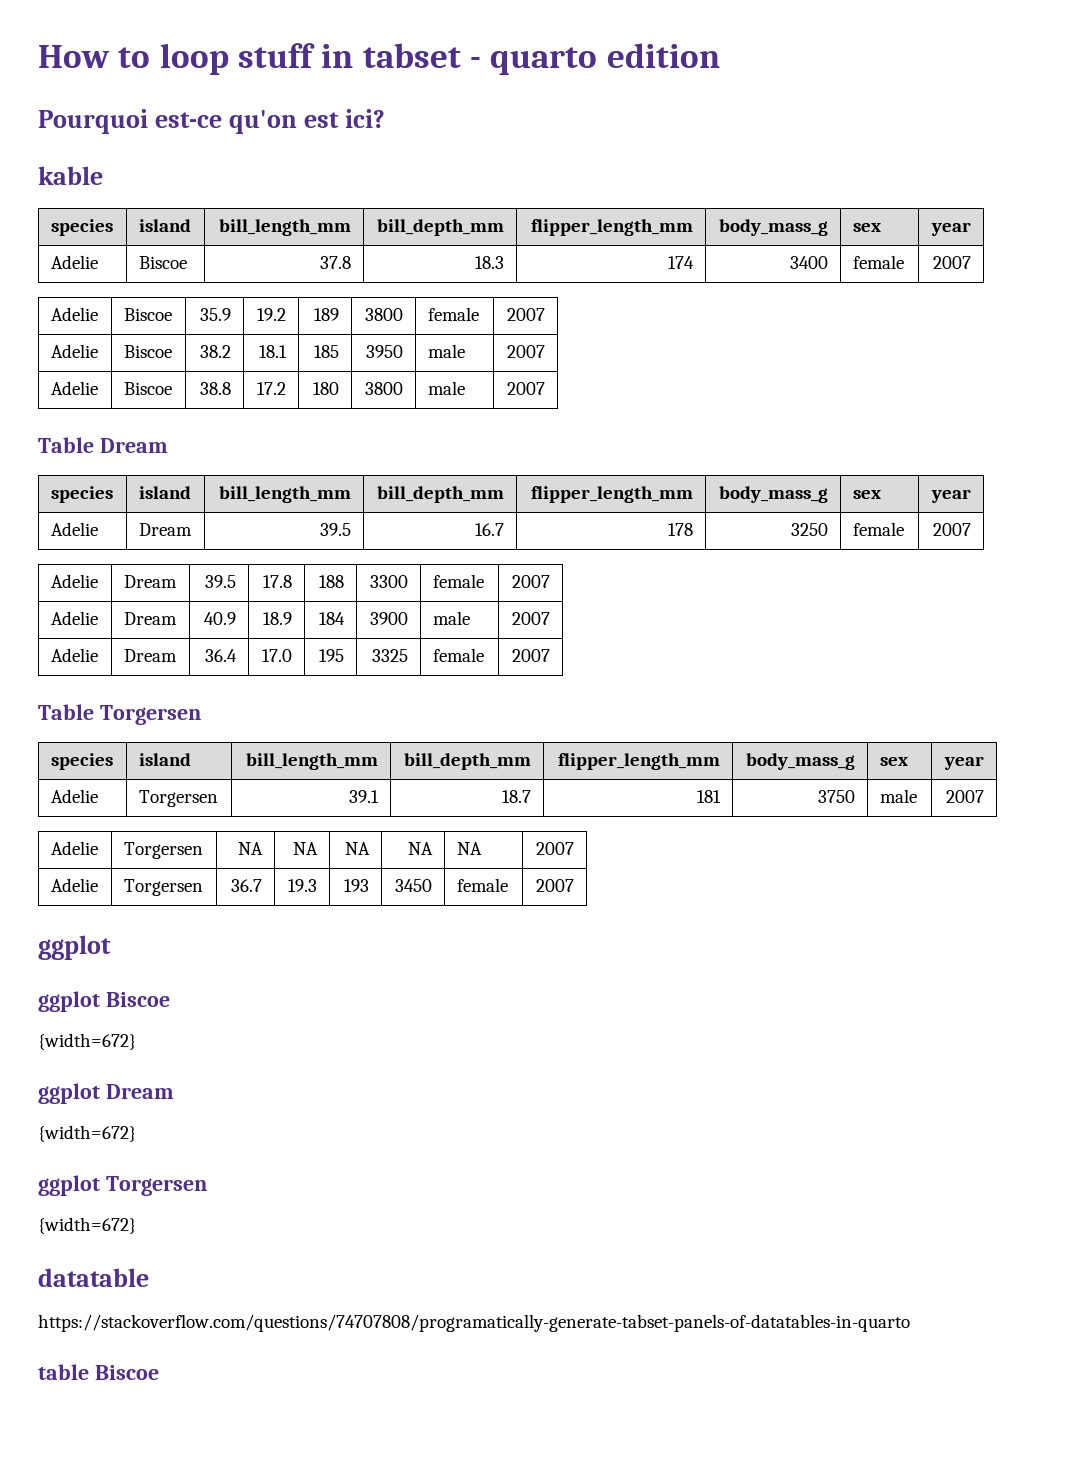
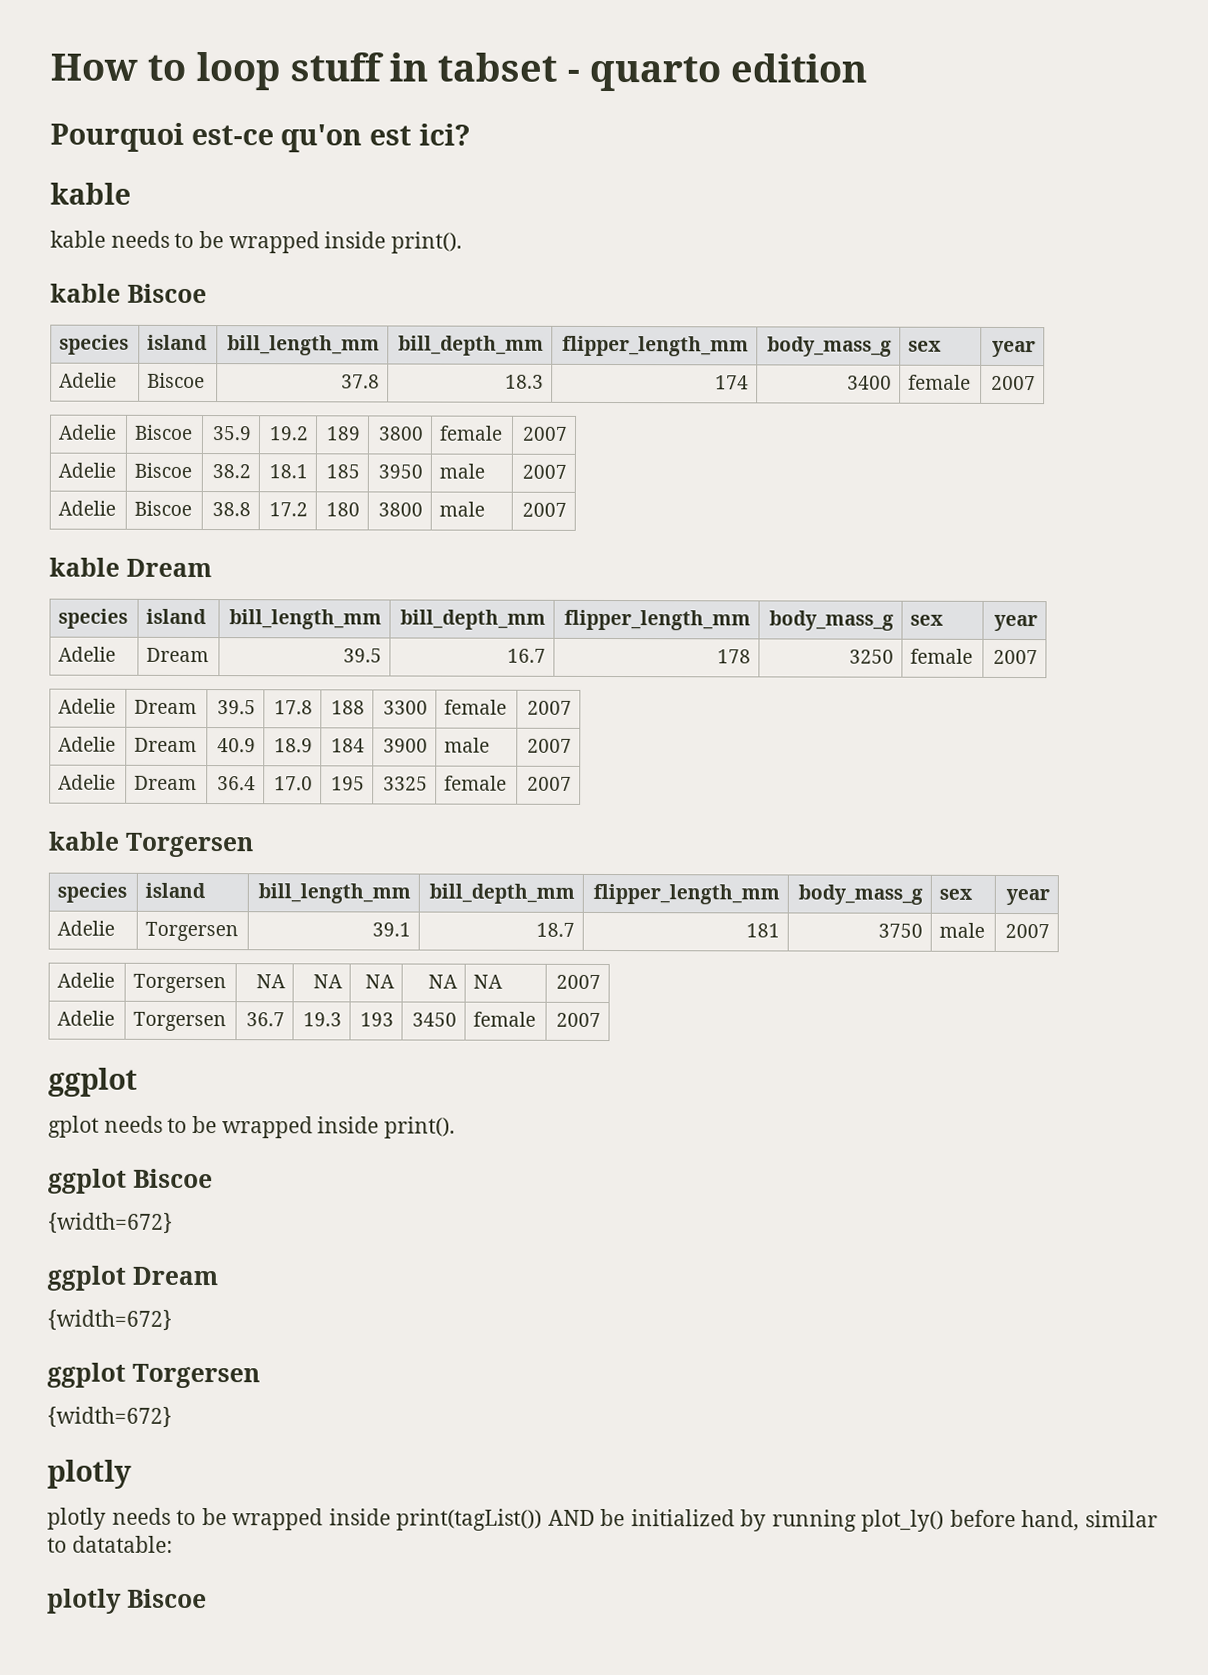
+ kable needs to be wrapped inside print().
+ kable Biscoe
- Table Dream
+ kable Dream
- Table Torgersen
+ kable Torgersen
+ gplot needs to be wrapped inside print().
  ggplot Torgersen
  {width=672}
- datatable
- https://stackoverflow.com/questions/74707808/programatically-generate-tabset-panels-of-datatables-in-quarto
- table Biscoe
+ plotly
+ plotly needs to be wrapped inside print(tagList()) AND be initialized by running plot_ly() before hand, similar to datatable:
+ plotly Biscoe

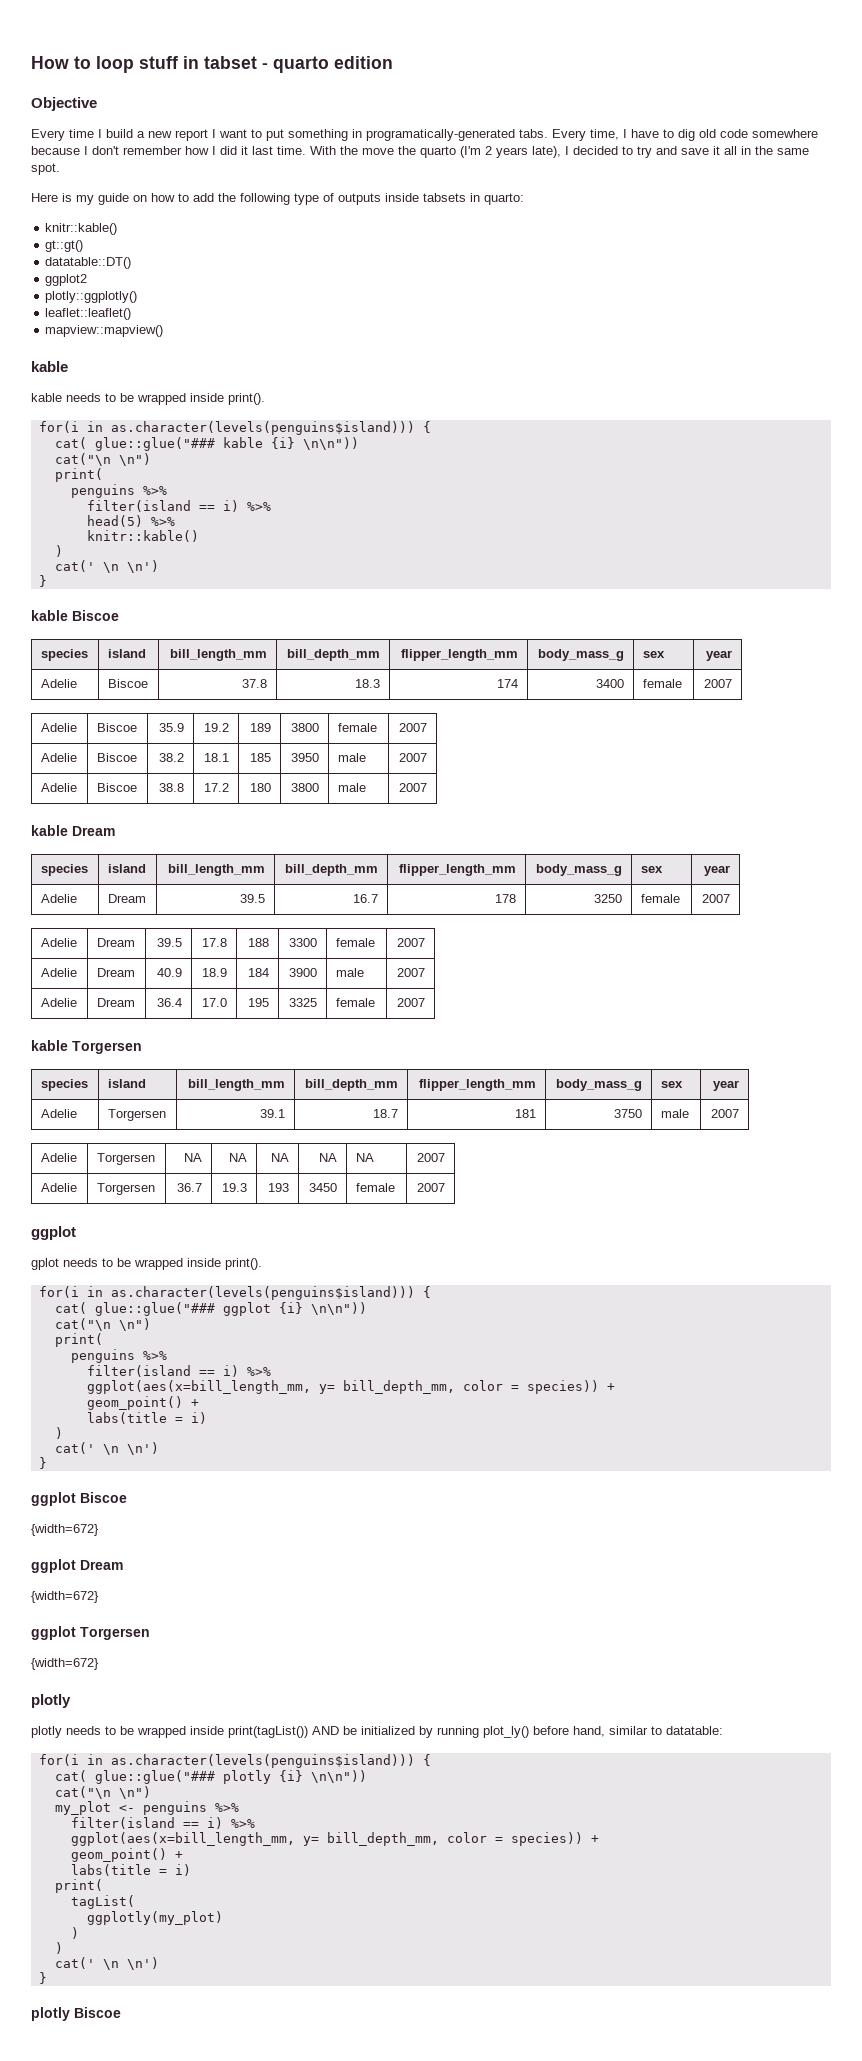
- Pourquoi est-ce qu'on est ici?
+ Objective
+ Every time I build a new report I want to put something in programatically-generated tabs. Every time, I have to dig old code somewhere because I don't remember how I did it last time. With the move the quarto (I'm 2 years late), I decided to try and save it all in the same spot.
+ Here is my guide on how to add the following type of outputs inside tabsets in quarto:
+ knitr::kable()
+ gt::gt()
+ datatable::DT()
+ ggplot2
+ plotly::ggplotly()
+ leaflet::leaflet()
+ mapview::mapview()
  kable needs to be wrapped inside print().
+ for(i in as.character(levels(penguins$island))) {
+ cat( glue::glue("### kable {i} \n\n"))
+ cat("\n \n")
+ print(
+ penguins %>%
+ filter(island == i) %>%
+ head(5) %>%
+ knitr::kable()
+ )
+ cat(' \n \n')
+ }
  gplot needs to be wrapped inside print().
+ for(i in as.character(levels(penguins$island))) {
+ cat( glue::glue("### ggplot {i} \n\n"))
+ cat("\n \n")
+ print(
+ penguins %>%
+ filter(island == i) %>%
+ ggplot(aes(x=bill_length_mm, y= bill_depth_mm, color = species)) +
+ geom_point() +
+ labs(title = i)
+ )
+ cat(' \n \n')
+ }
  plotly needs to be wrapped inside print(tagList()) AND be initialized by running plot_ly() before hand, similar to datatable:
+ for(i in as.character(levels(penguins$island))) {
+ cat( glue::glue("### plotly {i} \n\n"))
+ cat("\n \n")
+ my_plot <- penguins %>%
+ filter(island == i) %>%
+ ggplot(aes(x=bill_length_mm, y= bill_depth_mm, color = species)) +
+ geom_point() +
+ labs(title = i)
+ print(
+ tagList(
+ ggplotly(my_plot)
+ )
+ )
+ cat(' \n \n')
+ }

